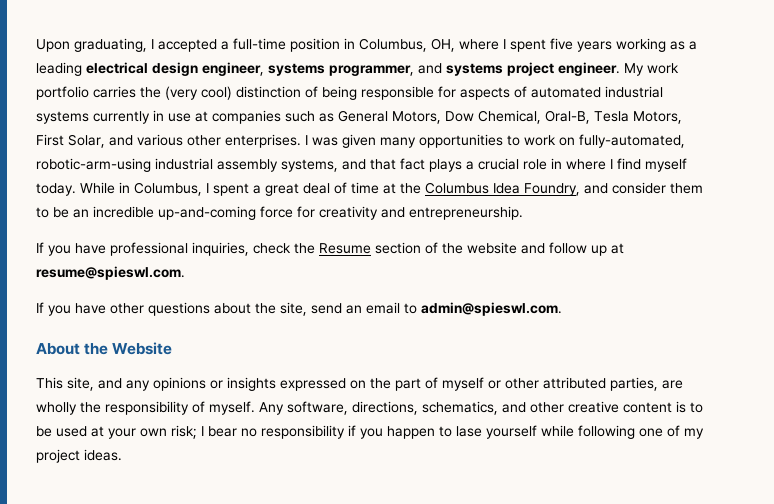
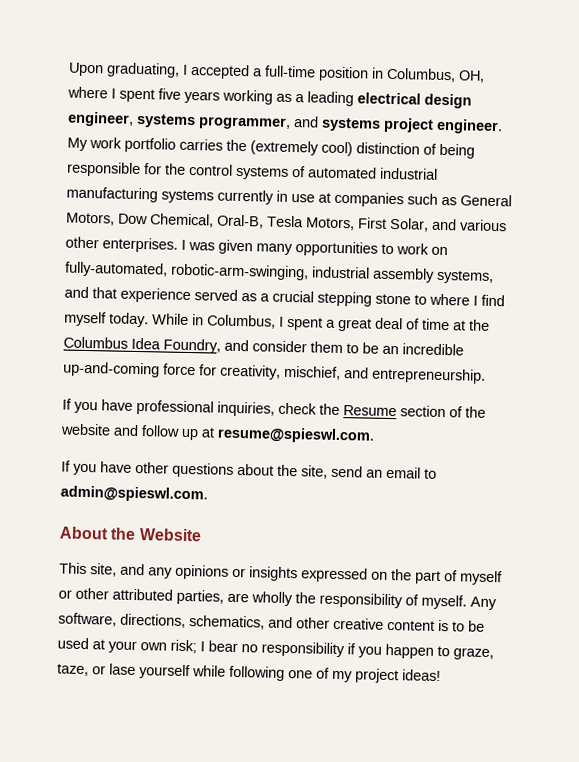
- My work portfolio carries the (very cool) distinction of being responsible for aspects of automated industrial systems currently in use at companies such as General Motors, Dow Chemical, Oral-B, Tesla Motors, First Solar, and various other enterprises.
+ My work portfolio carries the (extremely cool) distinction of being responsible for the control systems of automated industrial manufacturing systems currently in use at companies such as General Motors, Dow Chemical, Oral-B, Tesla Motors, First Solar, and various other enterprises.
- I was given many opportunities to work on fully-automated, robotic-arm-using industrial assembly systems, and that fact plays a crucial role in where I find myself today.
+ I was given many opportunities to work on fully-automated, robotic-arm-swinging, industrial assembly systems, and that experience served as a crucial stepping stone to where I find myself today.
- While in Columbus, I spent a great deal of time at the Columbus Idea Foundry, and consider them to be an incredible up-and-coming force for creativity and entrepreneurship.
+ While in Columbus, I spent a great deal of time at the Columbus Idea Foundry, and consider them to be an incredible up-and-coming force for creativity, mischief, and entrepreneurship.
- Any software, directions, schematics, and other creative content is to be used at your own risk; I bear no responsibility if you happen to lase yourself while following one of my project ideas.
+ Any software, directions, schematics, and other creative content is to be used at your own risk; I bear no responsibility if you happen to graze, taze, or lase yourself while following one of my project ideas!

